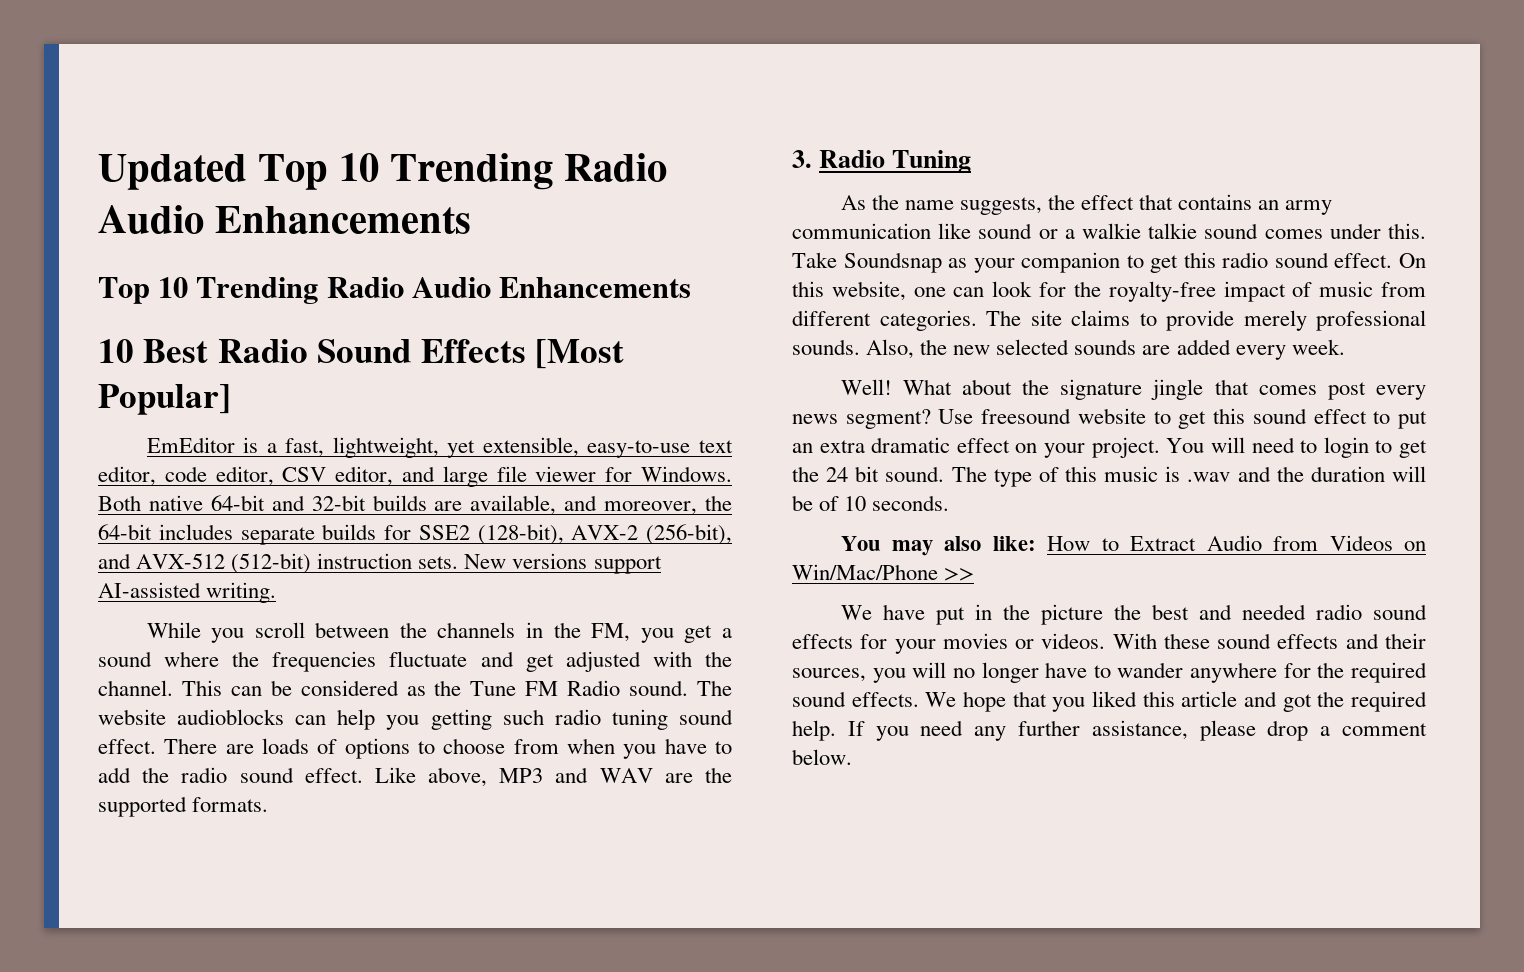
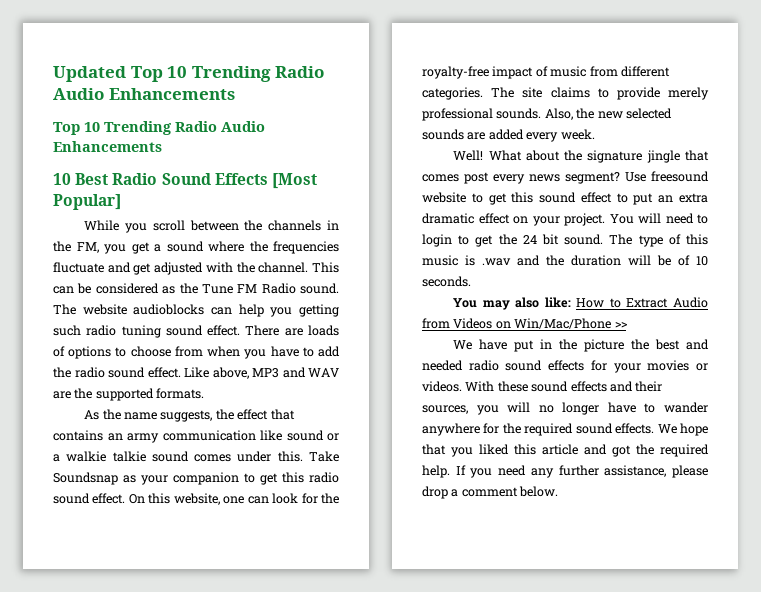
- EmEditor is a fast, lightweight, yet extensible, easy-to-use text editor, code editor, CSV editor, and large file viewer for Windows. Both native 64-bit and 32-bit builds are available, and moreover, the 64-bit includes separate builds for SSE2 (128-bit), AVX-2 (256-bit), and AVX-512 (512-bit) instruction sets. New versions support AI-assisted writing.
- 3. Radio Tuning

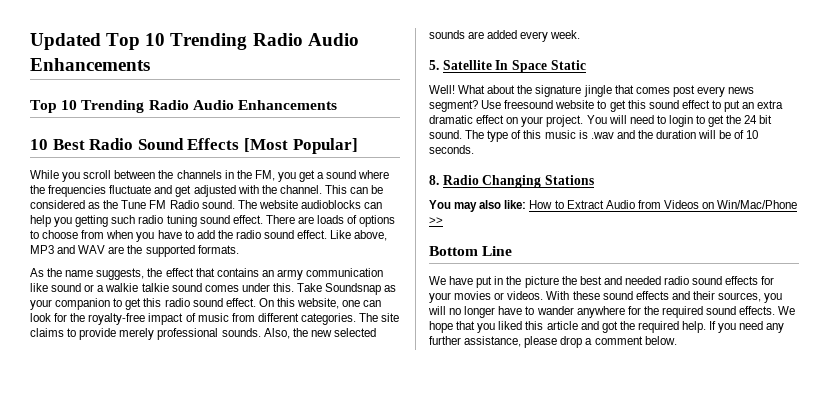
+ 5. Satellite In Space Static
+ 8. Radio Changing Stations
+ Bottom Line

